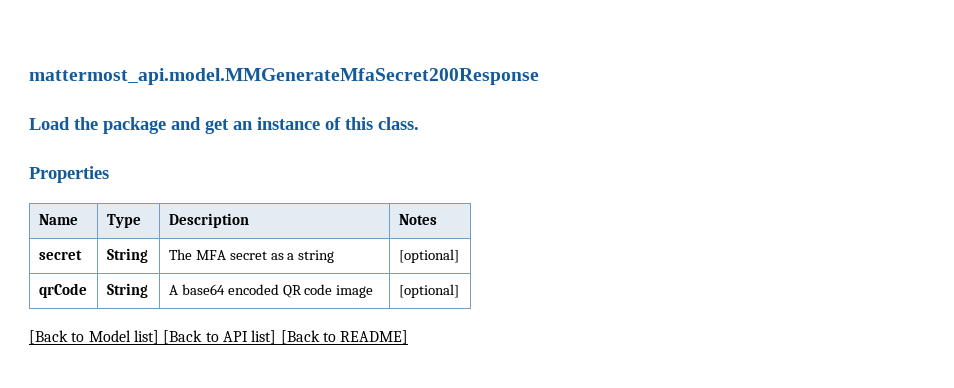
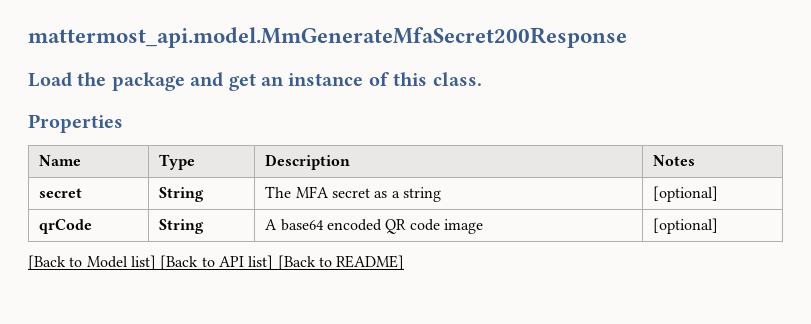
- mattermost_api.model.MMGenerateMfaSecret200Response
+ mattermost_api.model.MmGenerateMfaSecret200Response

